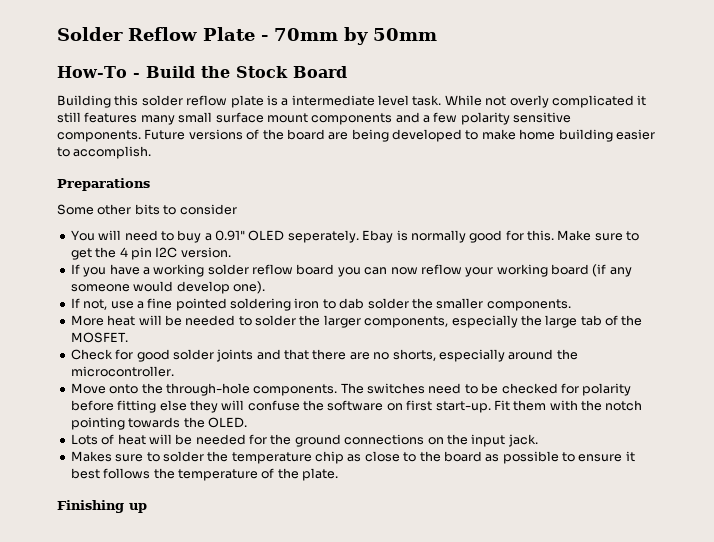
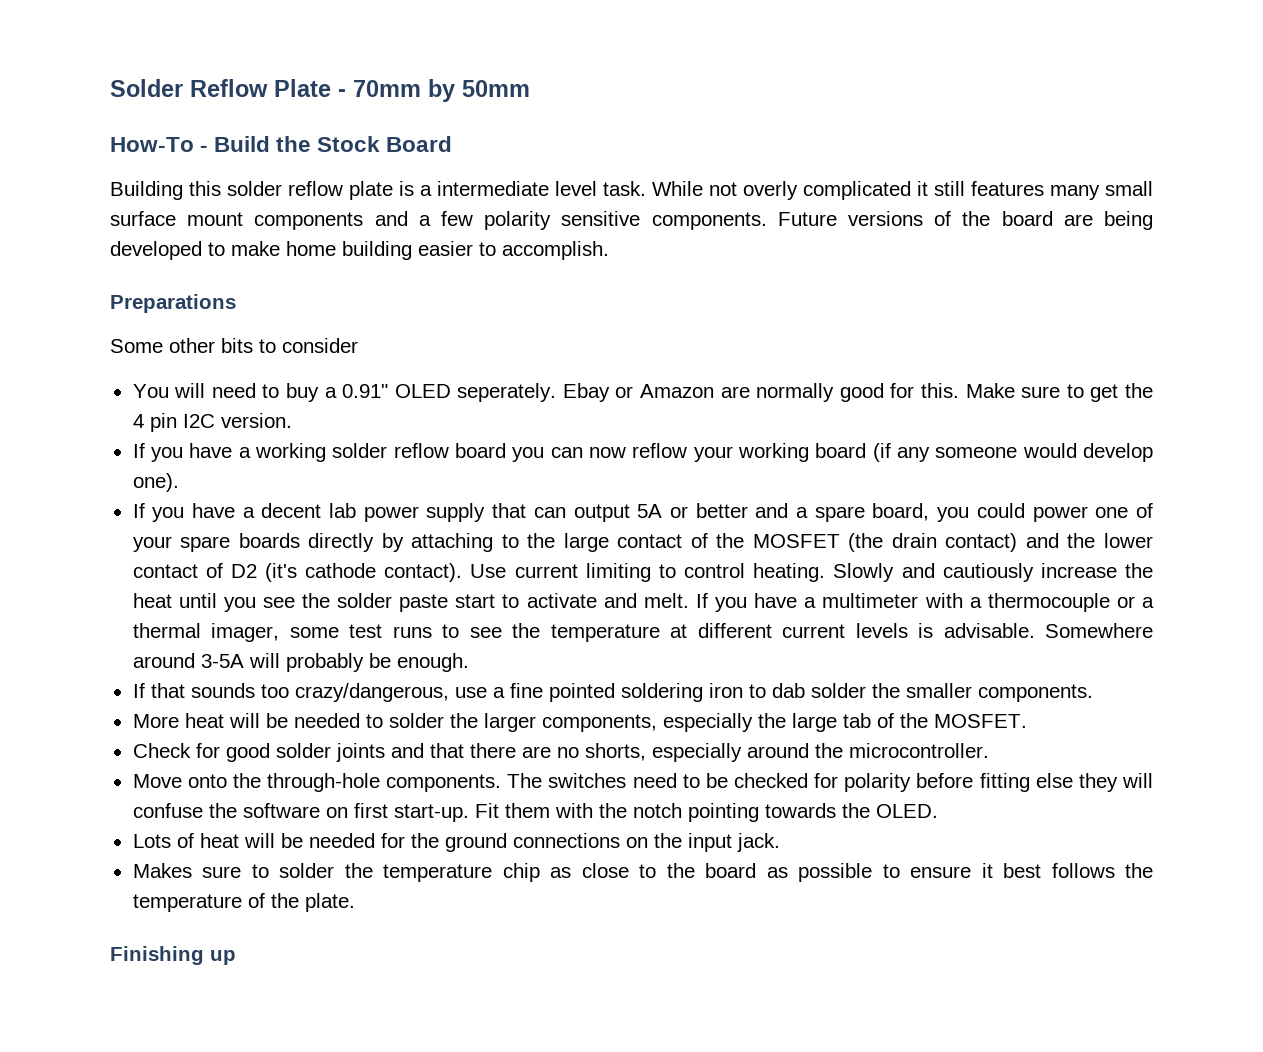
- Ebay is normally good for this.
+ Ebay or Amazon are normally good for this.
- If not, use a fine pointed soldering iron to dab solder the smaller components.
+ If you have a decent lab power supply that can output 5A or better and a spare board, you could power one of your spare boards directly by attaching to the large contact of the MOSFET (the drain contact) and the lower contact of D2 (it's cathode contact). Use current limiting to control heating. Slowly and cautiously increase the heat until you see the solder paste start to activate and melt. If you have a multimeter with a thermocouple or a thermal imager, some test runs to see the temperature at different current levels is advisable. Somewhere around 3-5A will probably be enough.
+ If that sounds too crazy/dangerous, use a fine pointed soldering iron to dab solder the smaller components.

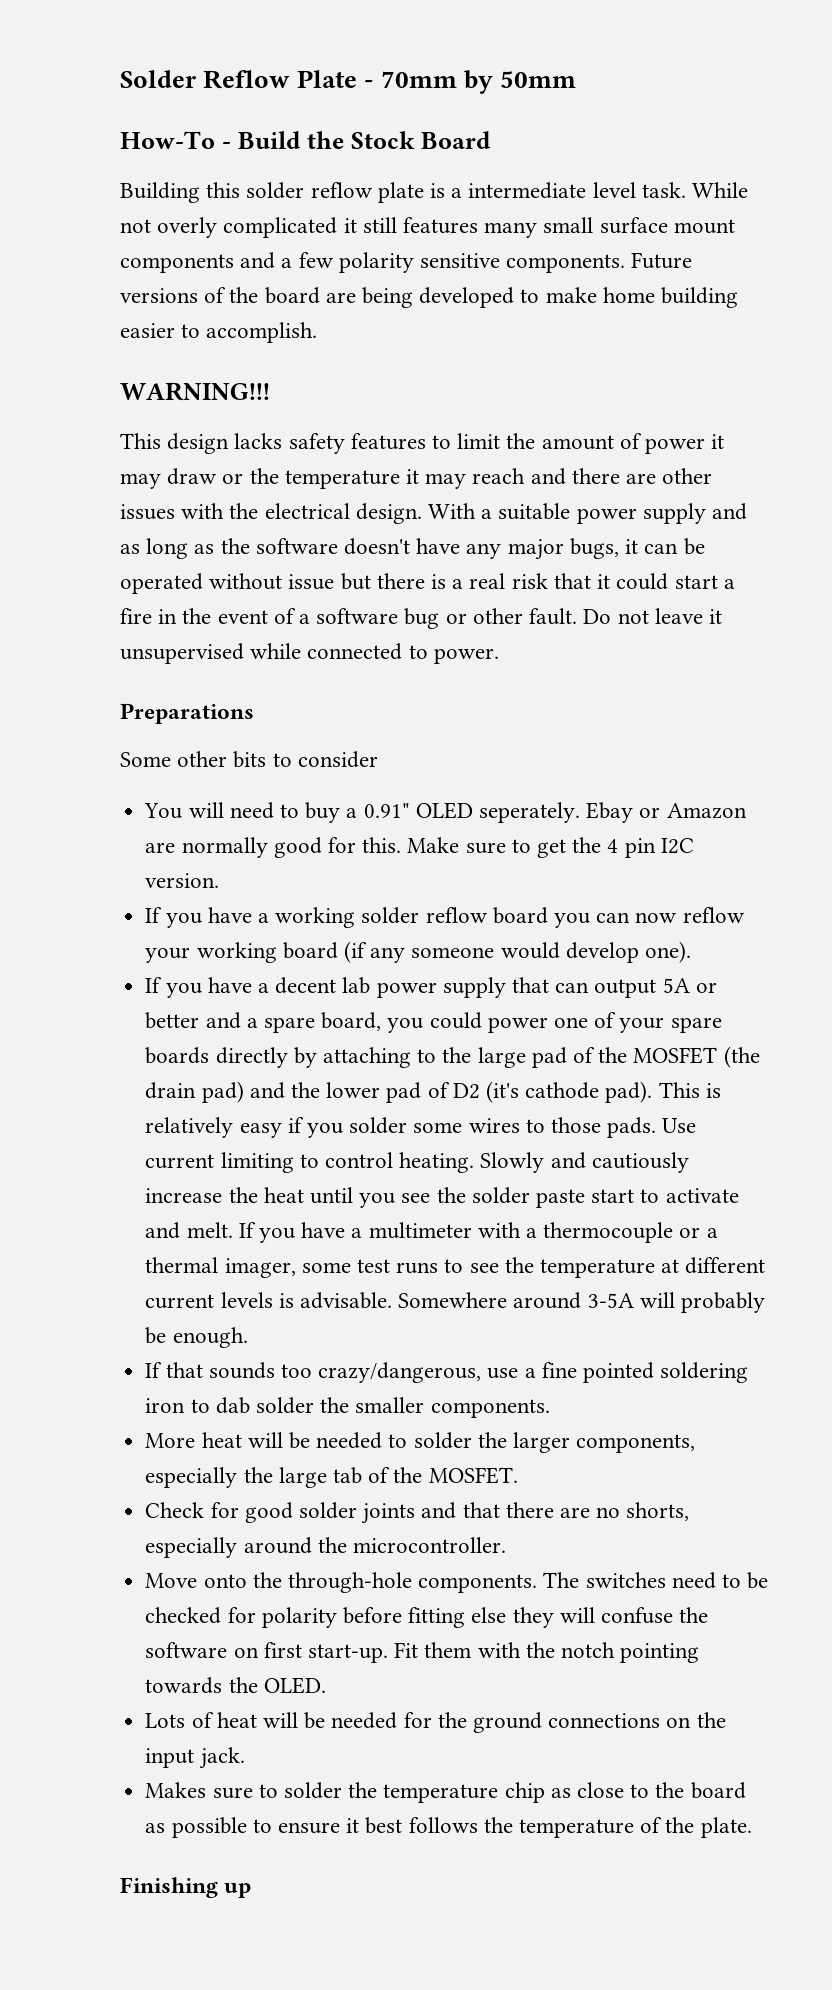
+ WARNING!!!
+ This design lacks safety features to limit the amount of power it may draw or the temperature it may reach and there are other issues with the electrical design. With a suitable power supply and as long as the software doesn't have any major bugs, it can be operated without issue but there is a real risk that it could start a fire in the event of a software bug or other fault. Do not leave it unsupervised while connected to power.
- If you have a decent lab power supply that can output 5A or better and a spare board, you could power one of your spare boards directly by attaching to the large contact of the MOSFET (the drain contact) and the lower contact of D2 (it's cathode contact).
+ If you have a decent lab power supply that can output 5A or better and a spare board, you could power one of your spare boards directly by attaching to the large pad of the MOSFET (the drain pad) and the lower pad of D2 (it's cathode pad). This is relatively easy if you solder some wires to those pads.

